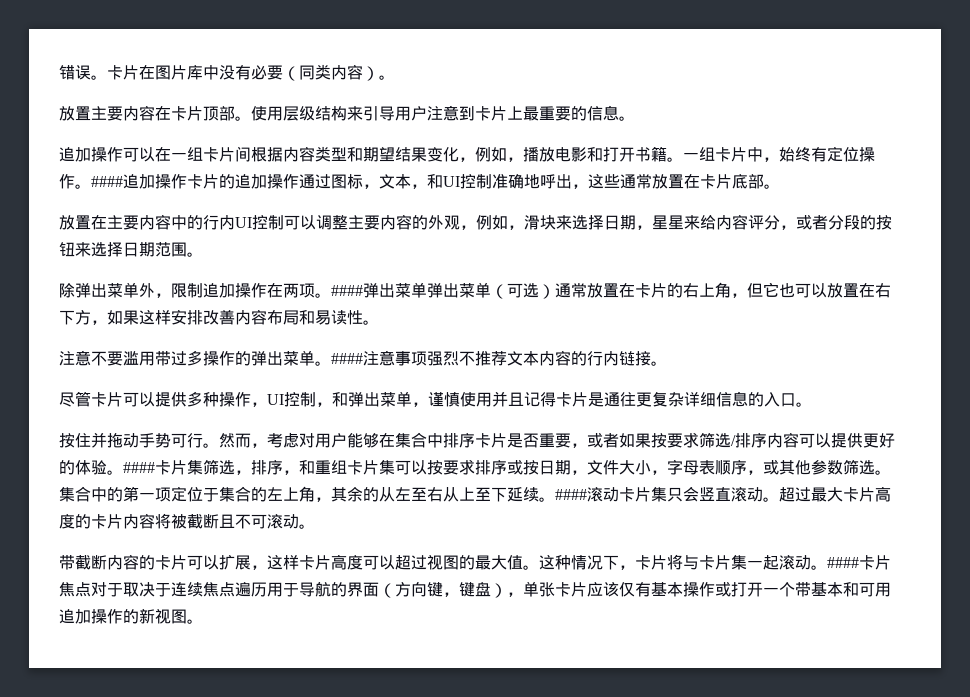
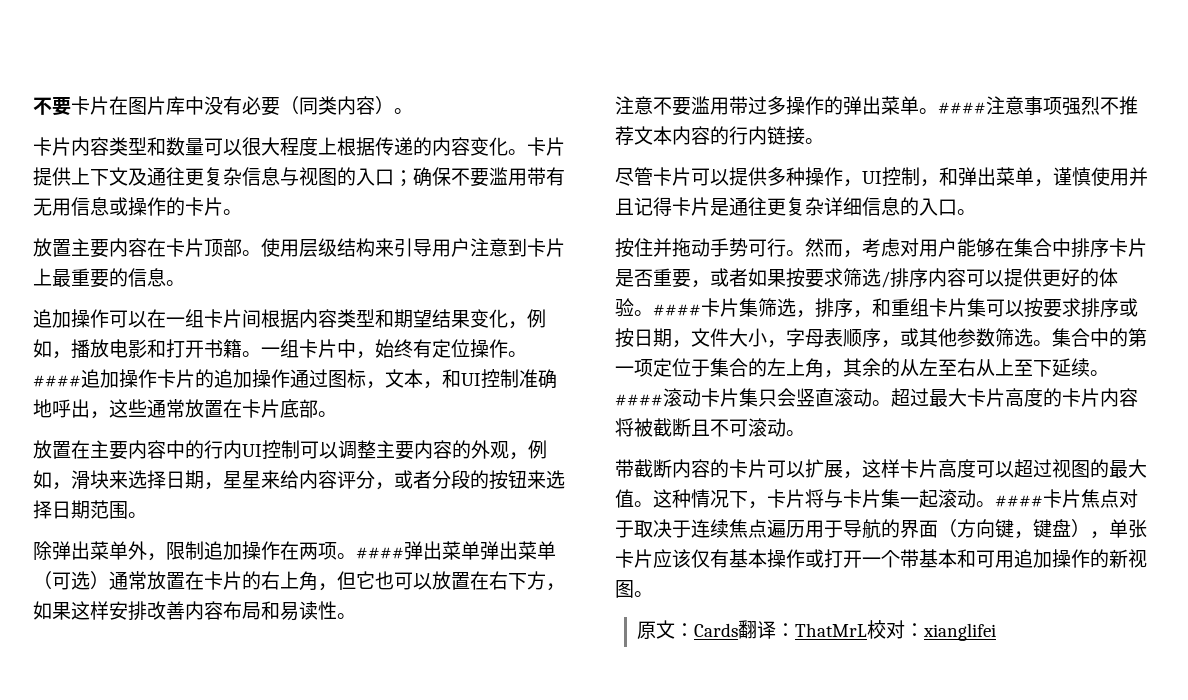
- 错误。卡片在图片库中没有必要（同类内容）。
+ 不要卡片在图片库中没有必要（同类内容）。
+ 卡片内容类型和数量可以很大程度上根据传递的内容变化。卡片提供上下文及通往更复杂信息与视图的入口；确保不要滥用带有无用信息或操作的卡片。
+ 原文：Cards翻译：ThatMrL校对：xianglifei

